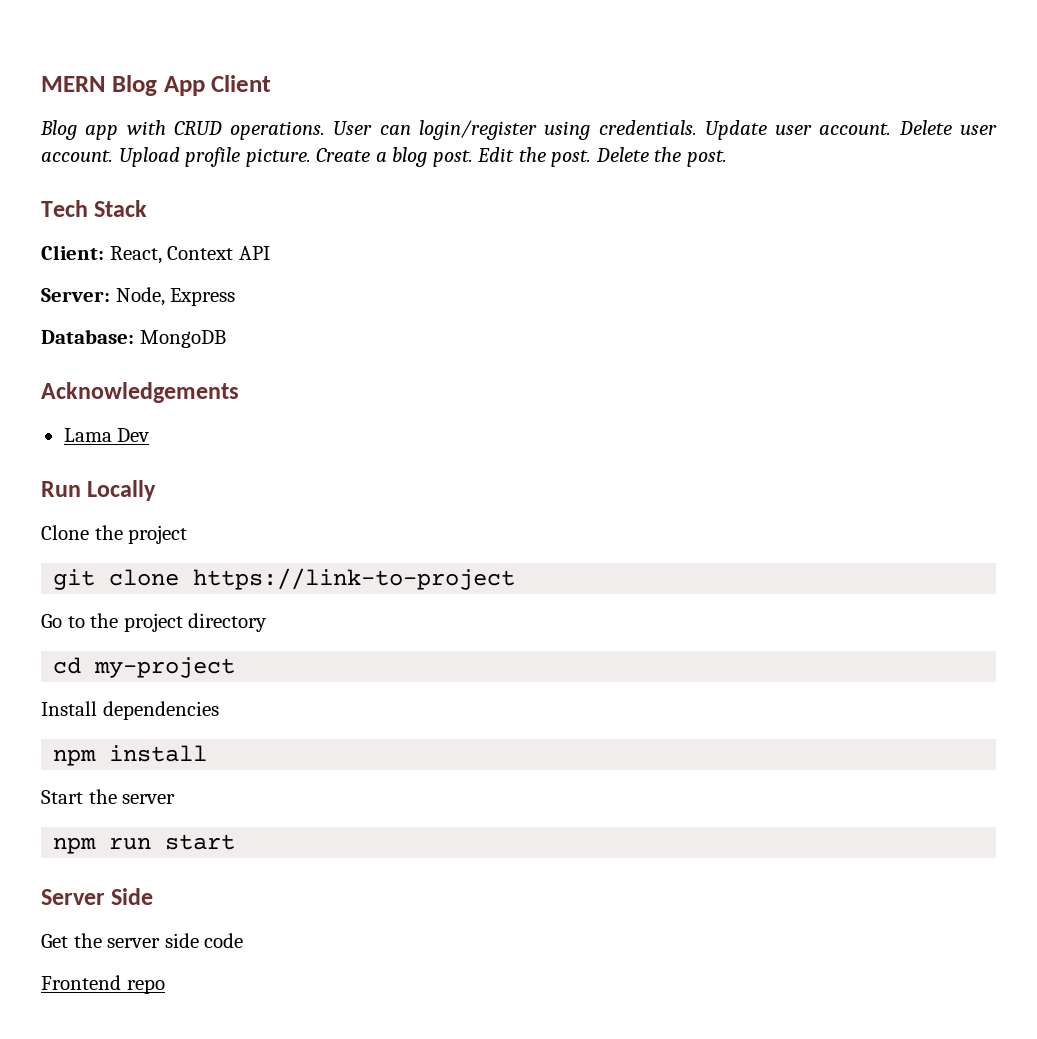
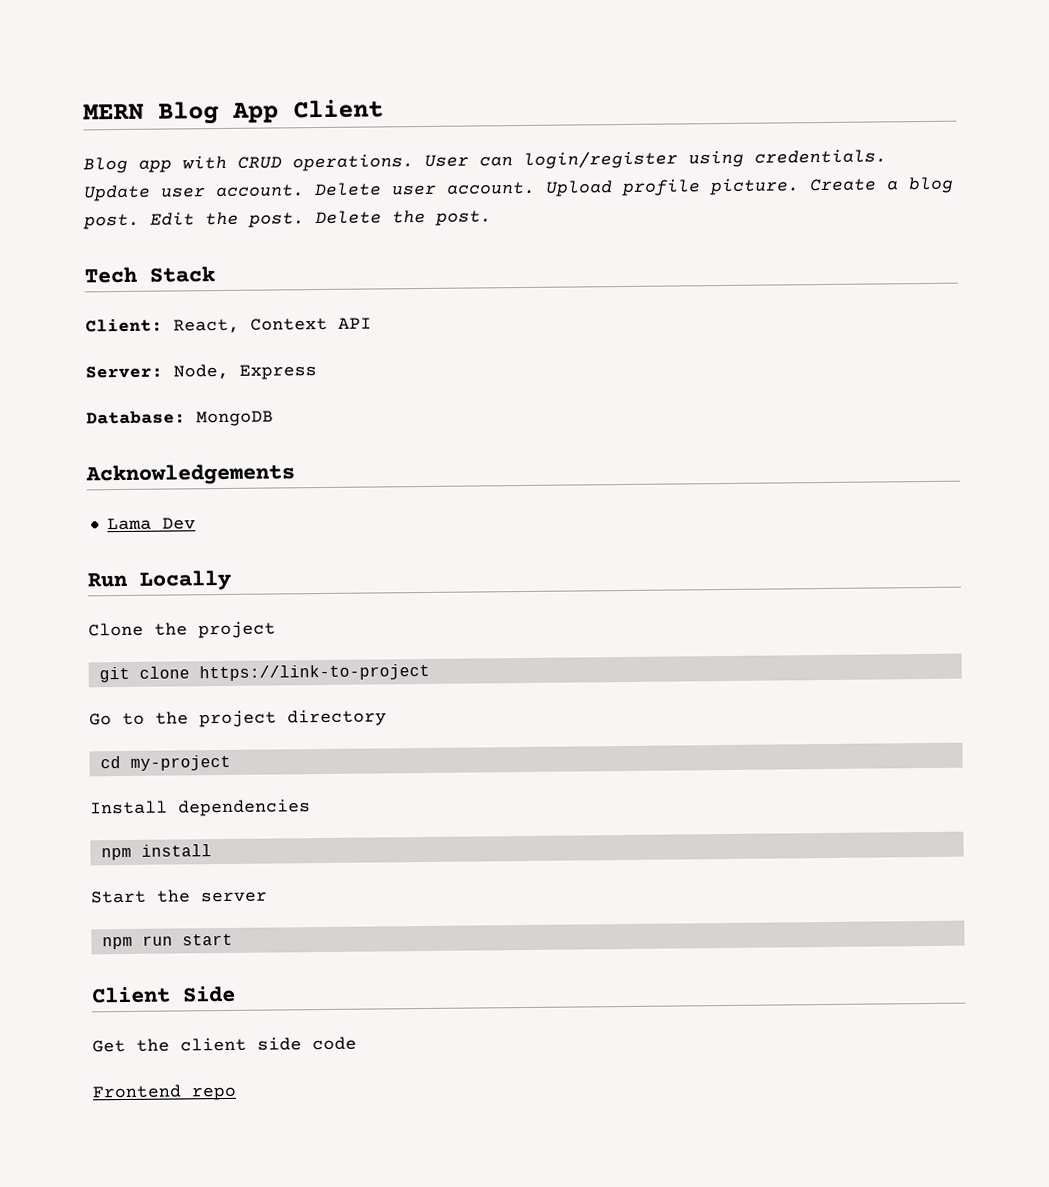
- Server Side
+ Client Side
- Get the server side code
+ Get the client side code

